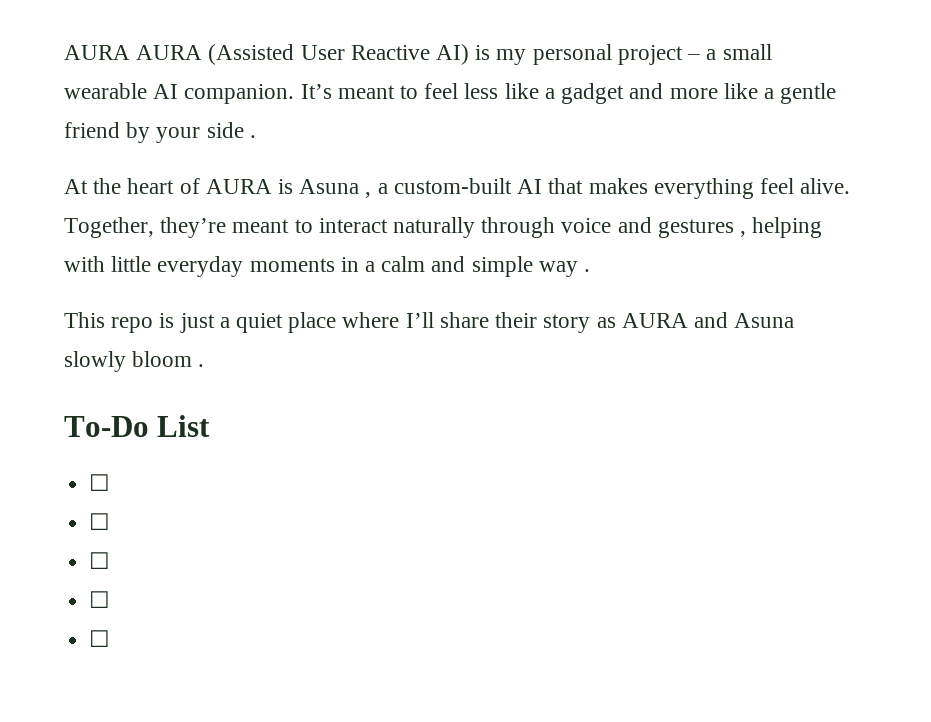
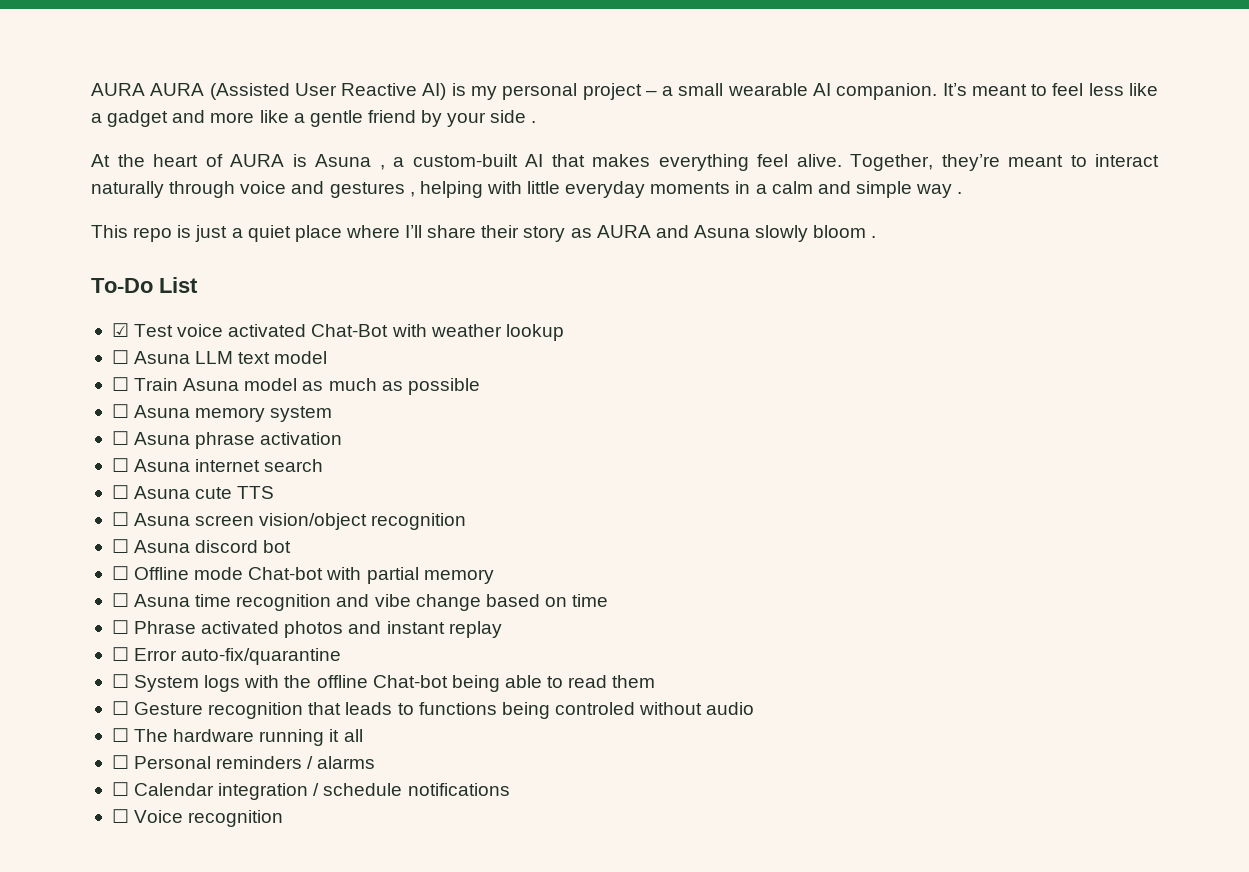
  To-Do List
- ☐
- ☐
- ☐
- ☐
- ☐
+ ☑ Test voice activated Chat-Bot with weather lookup
+ ☐ Asuna LLM text model
+ ☐ Train Asuna model as much as possible
+ ☐ Asuna memory system
+ ☐ Asuna phrase activation
+ ☐ Asuna internet search
+ ☐ Asuna cute TTS
+ ☐ Asuna screen vision/object recognition
+ ☐ Asuna discord bot
+ ☐ Offline mode Chat-bot with partial memory
+ ☐ Asuna time recognition and vibe change based on time
+ ☐ Phrase activated photos and instant replay
+ ☐ Error auto-fix/quarantine
+ ☐ System logs with the offline Chat-bot being able to read them
+ ☐ Gesture recognition that leads to functions being controled without audio
+ ☐ The hardware running it all
+ ☐ Personal reminders / alarms
+ ☐ Calendar integration / schedule notifications
+ ☐ Voice recognition

